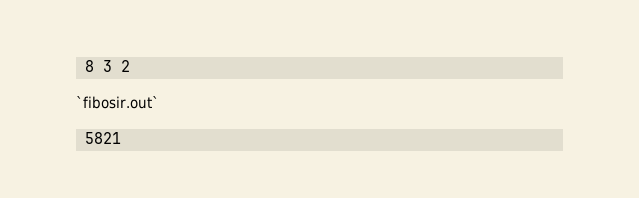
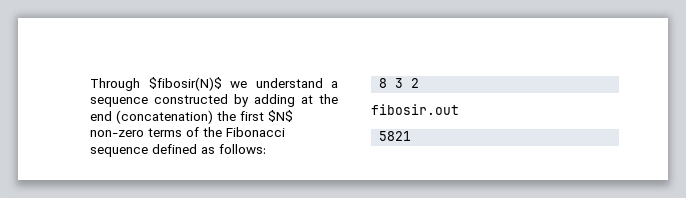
+ Through $fibosir(N)$ we understand a sequence constructed by adding at the end (concatenation) the first $N$ non-zero terms of the Fibonacci sequence defined as follows:
- `fibosir.out`
+ fibosir.out

